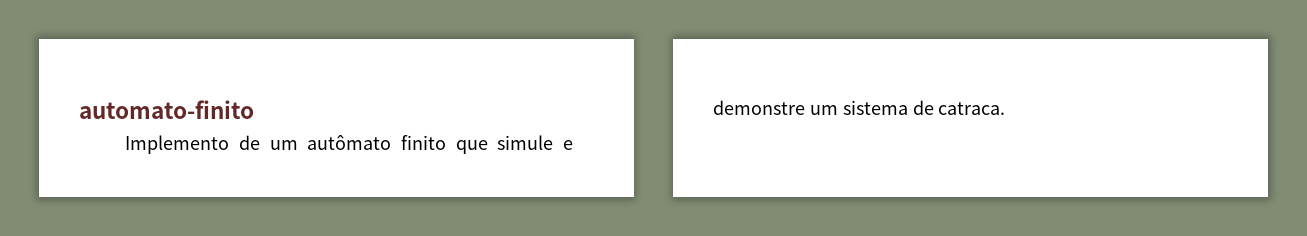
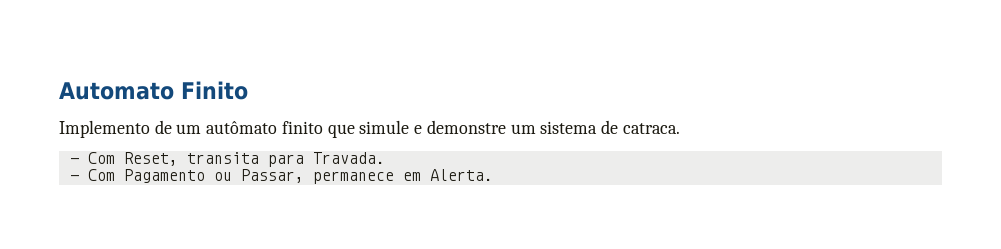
- automato-finito
+ Automato Finito
+ - Com Reset, transita para Travada.
+ - Com Pagamento ou Passar, permanece em Alerta.

